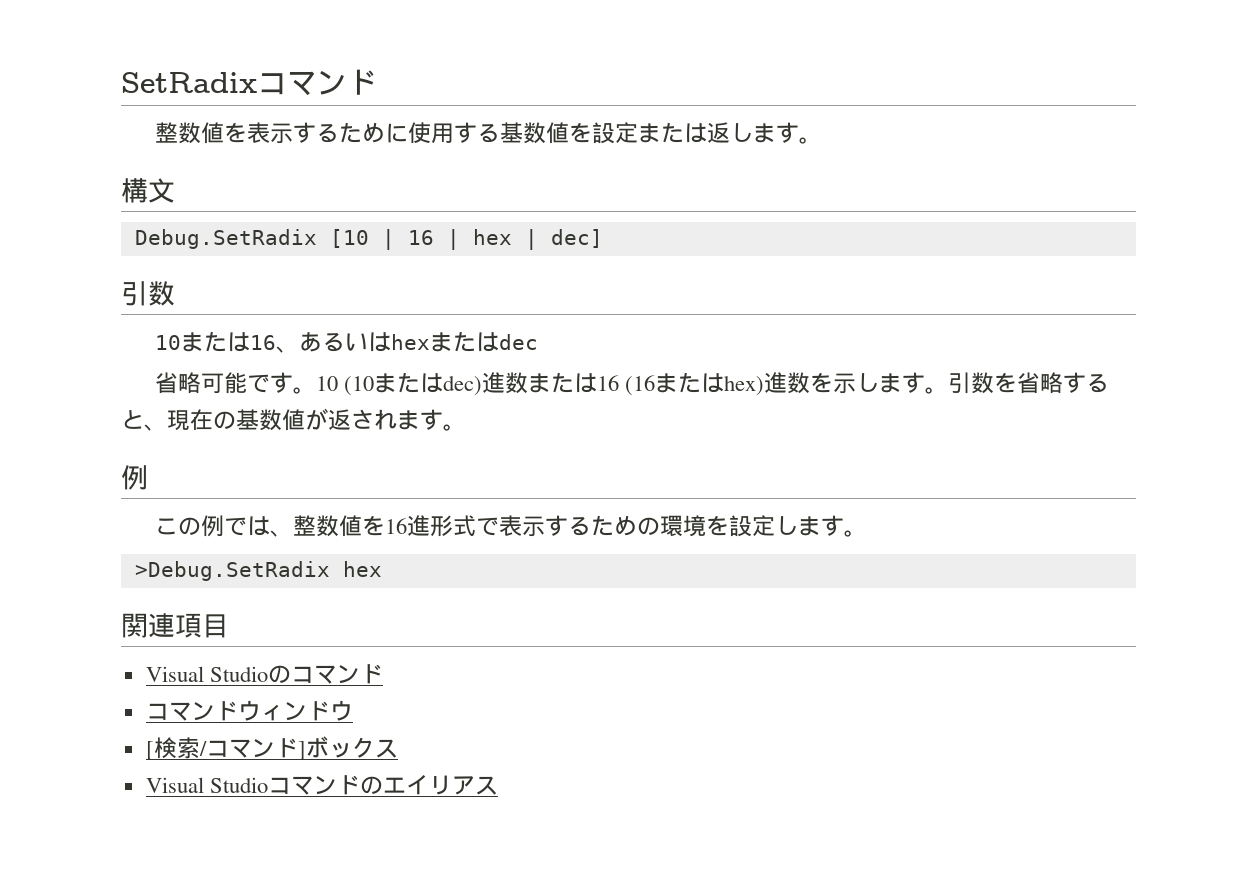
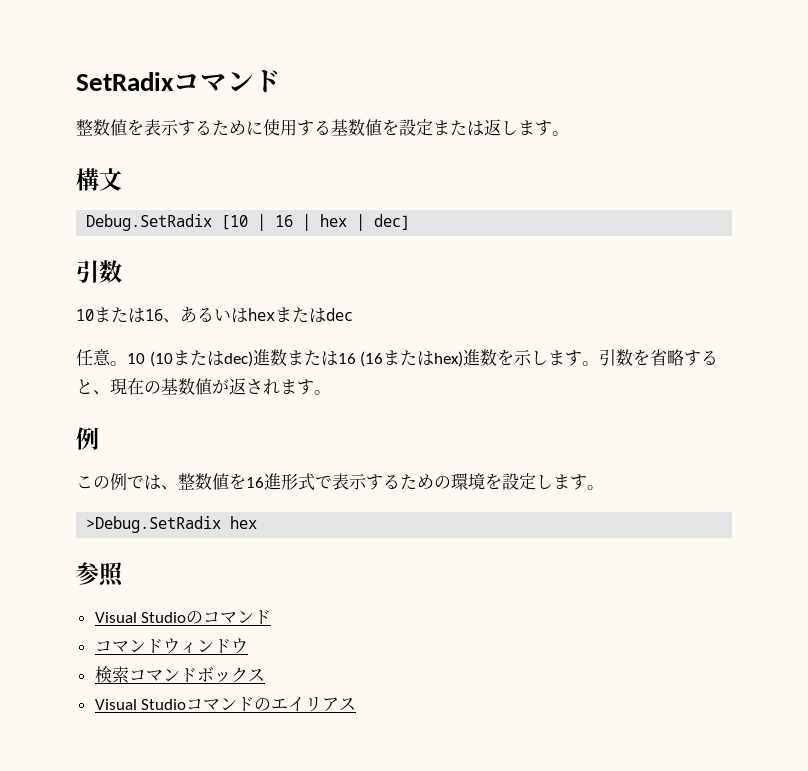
- 省略可能です。
+ 任意。
- 関連項目
+ 参照
- [検索/コマンド]ボックス
+ 検索コマンドボックス

